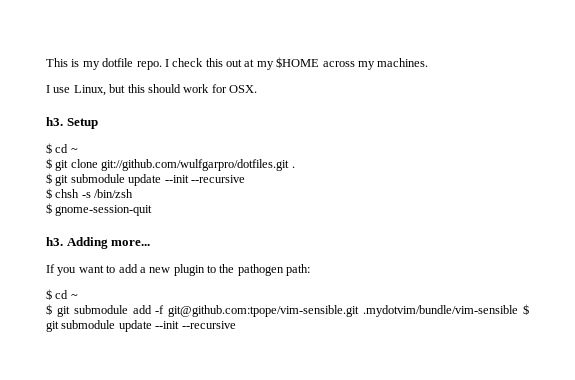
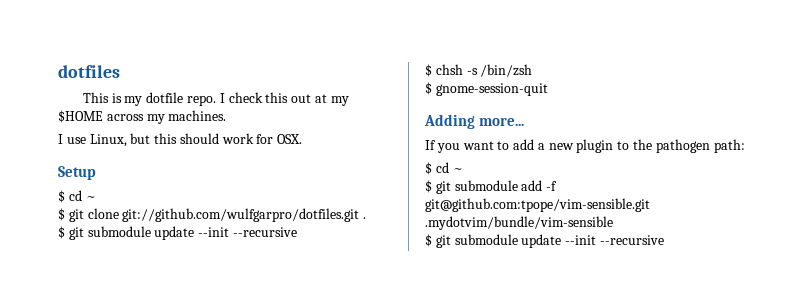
+ dotfiles
  I use Linux, but this should work for OSX.
- h3. Setup
+ Setup
  $ gnome-session-quit
- h3. Adding more...
+ Adding more...
- $ git submodule add -f git@github.com:tpope/vim-sensible.git .mydotvim/bundle/vim-sensible $ git submodule update --init --recursive
+ $ git submodule add -f git@github.com:tpope/vim-sensible.git .mydotvim/bundle/vim-sensible
+ $ git submodule update --init --recursive

